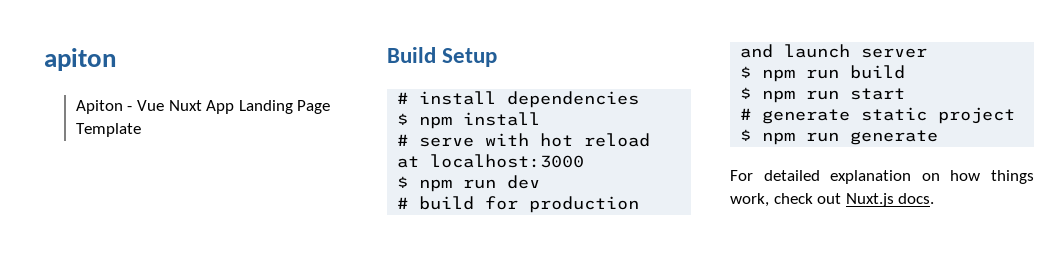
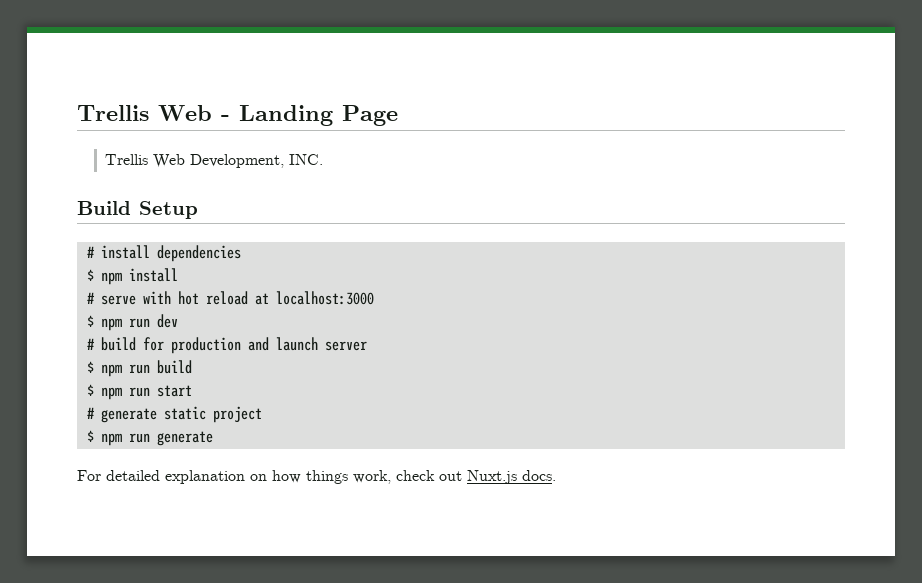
- apiton
- Apiton - Vue Nuxt App Landing Page Template
+ Trellis Web - Landing Page
+ Trellis Web Development, INC.

